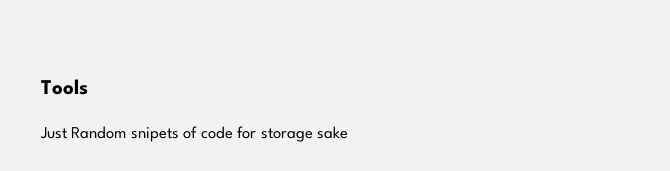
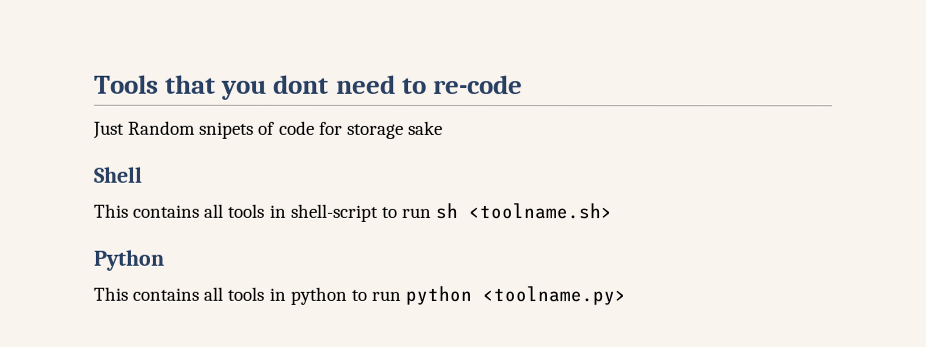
- Tools
+ Tools that you dont need to re-code
+ Shell
+ This contains all tools in shell-script to run sh <toolname.sh>
+ Python
+ This contains all tools in python to run python <toolname.py>

